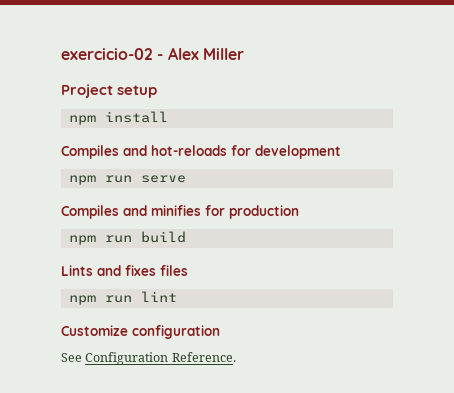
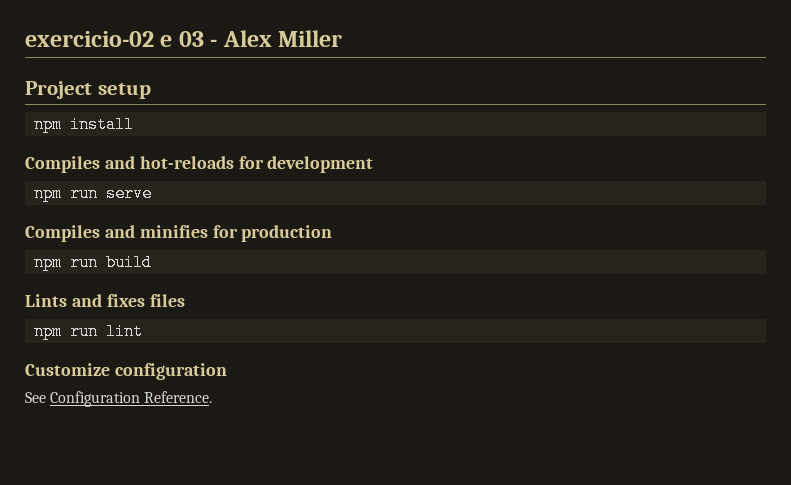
- exercicio-02 - Alex Miller
+ exercicio-02 e 03 - Alex Miller

